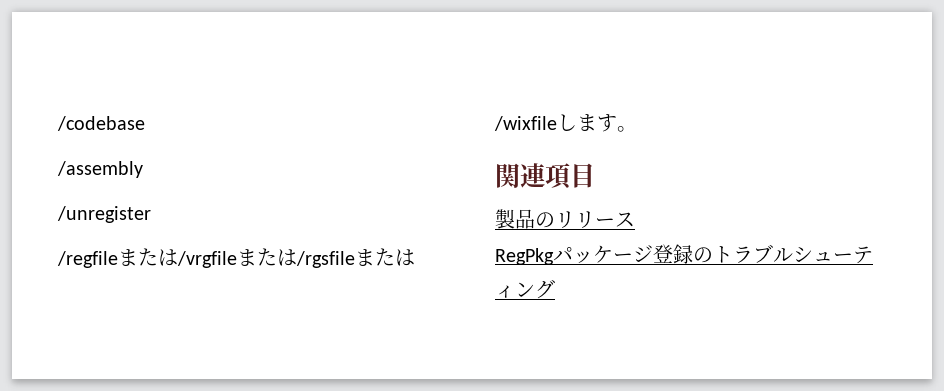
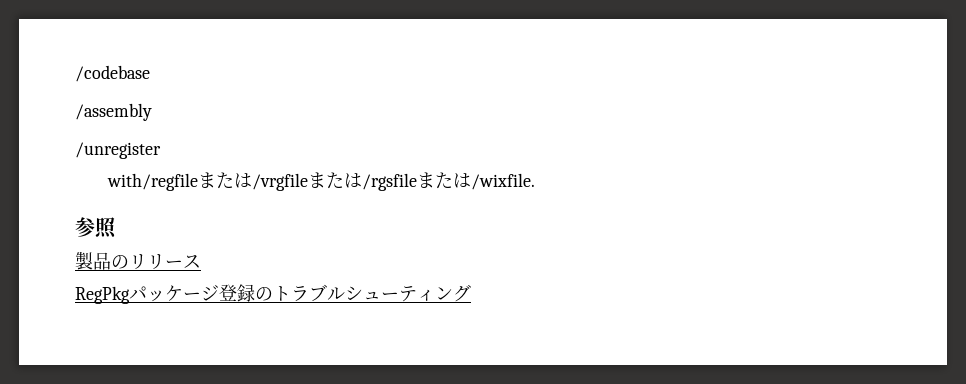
- /regfileまたは/vrgfileまたは/rgsfileまたは/wixfileします。
- 関連項目
+ with/regfileまたは/vrgfileまたは/rgsfileまたは/wixfile.
+ 参照

